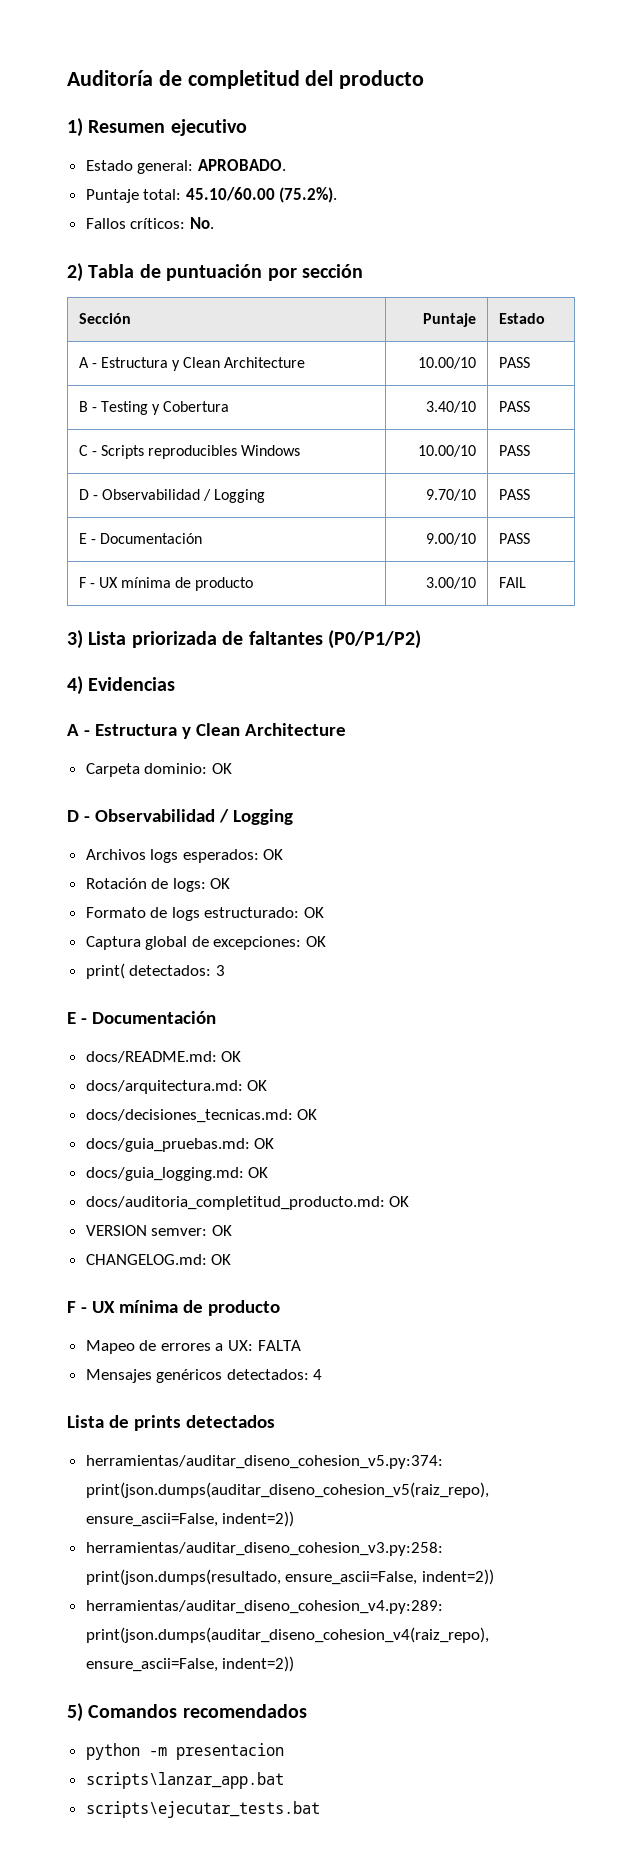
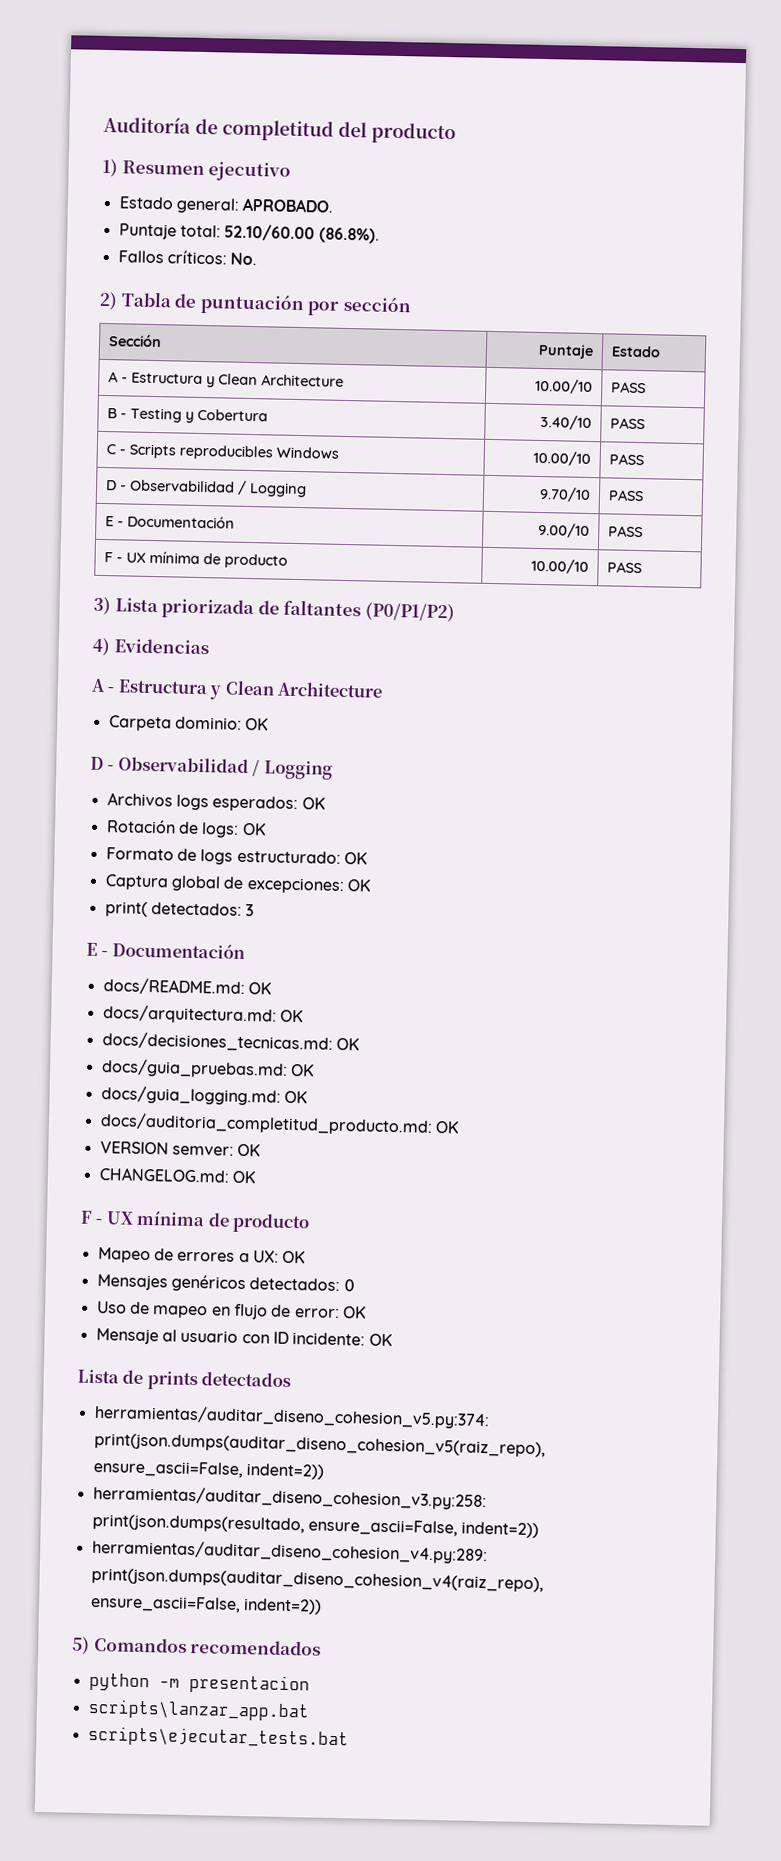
- Puntaje total: 45.10/60.00 (75.2%).
+ Puntaje total: 52.10/60.00 (86.8%).
- F - UX mínima de producto | 3.00/10 | FAIL
+ F - UX mínima de producto | 10.00/10 | PASS
- Mapeo de errores a UX: FALTA
+ Mapeo de errores a UX: OK
- Mensajes genéricos detectados: 4
+ Mensajes genéricos detectados: 0
+ Uso de mapeo en flujo de error: OK
+ Mensaje al usuario con ID incidente: OK

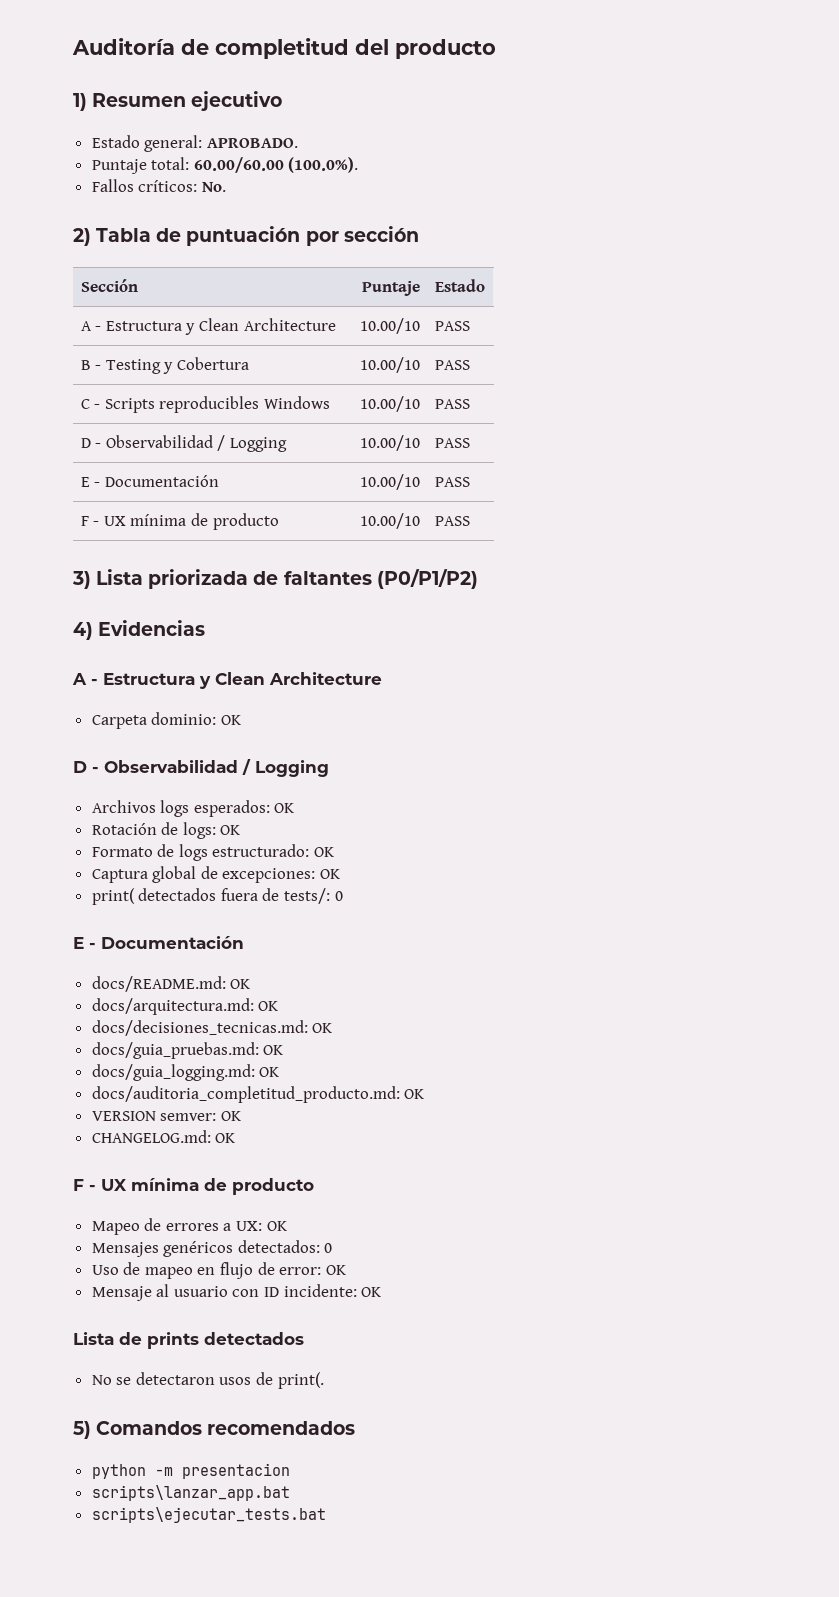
- Puntaje total: 52.10/60.00 (86.8%).
+ Puntaje total: 60.00/60.00 (100.0%).
- B - Testing y Cobertura | 3.40/10 | PASS
+ B - Testing y Cobertura | 10.00/10 | PASS
- D - Observabilidad / Logging | 9.70/10 | PASS
+ D - Observabilidad / Logging | 10.00/10 | PASS
- E - Documentación | 9.00/10 | PASS
+ E - Documentación | 10.00/10 | PASS
- print( detectados: 3
+ print( detectados fuera de tests/: 0
- herramientas/auditar_diseno_cohesion_v5.py:374: print(json.dumps(auditar_diseno_cohesion_v5(raiz_repo), ensure_ascii=False, indent=2))
- herramientas/auditar_diseno_cohesion_v3.py:258: print(json.dumps(resultado, ensure_ascii=False, indent=2))
- herramientas/auditar_diseno_cohesion_v4.py:289: print(json.dumps(auditar_diseno_cohesion_v4(raiz_repo), ensure_ascii=False, indent=2))
+ No se detectaron usos de print(.

